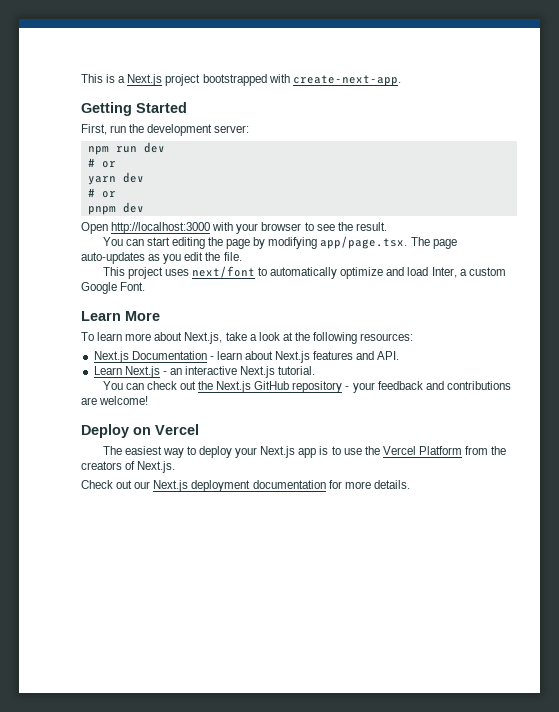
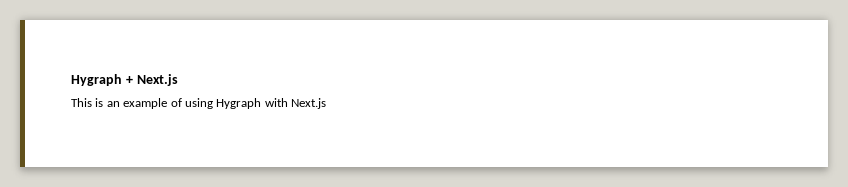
- This is a Next.js project bootstrapped with create-next-app.
- Getting Started
- First, run the development server:
- npm run dev
- # or
- yarn dev
- # or
- pnpm dev
- Open http://localhost:3000 with your browser to see the result.
- You can start editing the page by modifying app/page.tsx. The page auto-updates as you edit the file.
- This project uses next/font to automatically optimize and load Inter, a custom Google Font.
- Learn More
- To learn more about Next.js, take a look at the following resources:
- Next.js Documentation - learn about Next.js features and API.
- Learn Next.js - an interactive Next.js tutorial.
- You can check out the Next.js GitHub repository - your feedback and contributions are welcome!
- Deploy on Vercel
- The easiest way to deploy your Next.js app is to use the Vercel Platform from the creators of Next.js.
- Check out our Next.js deployment documentation for more details.
+ Hygraph + Next.js
+ This is an example of using Hygraph with Next.js

